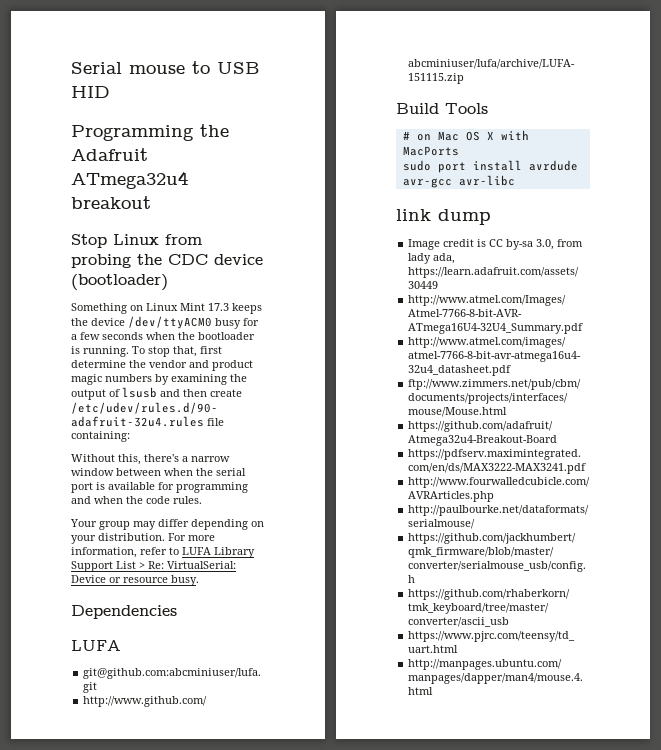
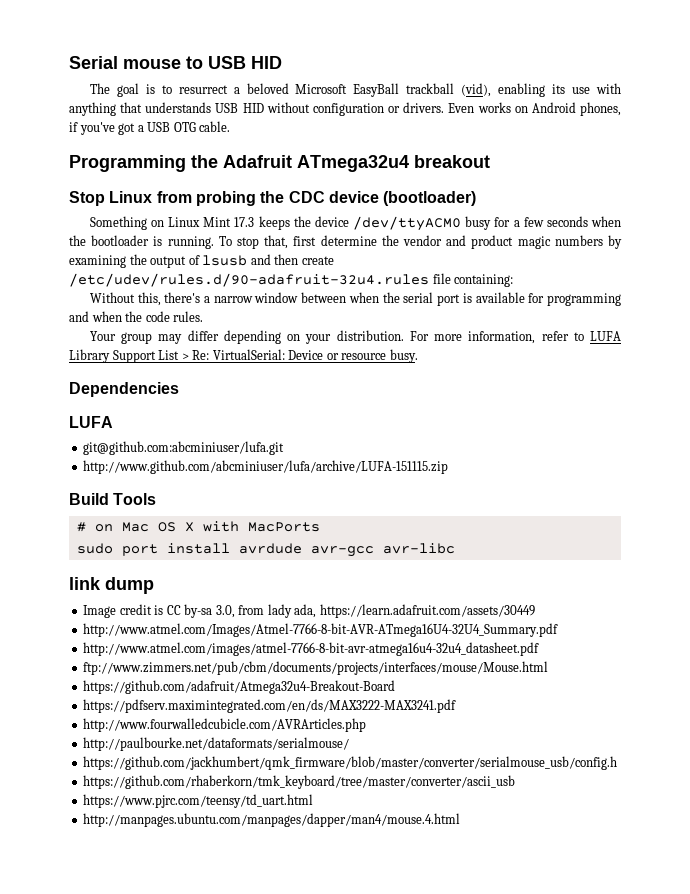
+ The goal is to resurrect a beloved Microsoft EasyBall trackball (vid), enabling its use with anything that understands USB HID without configuration or drivers. Even works on Android phones, if you've got a USB OTG cable.

